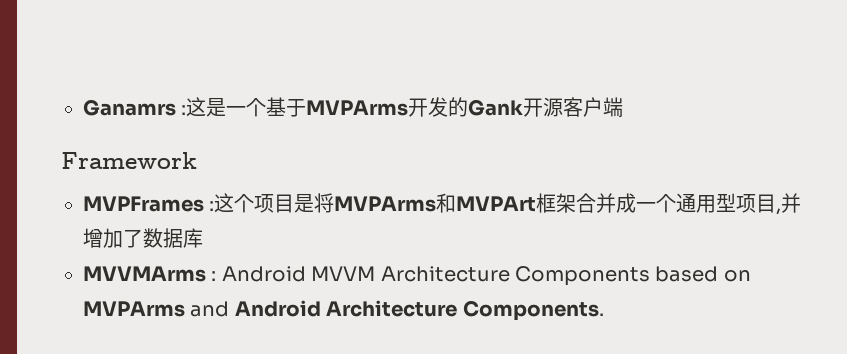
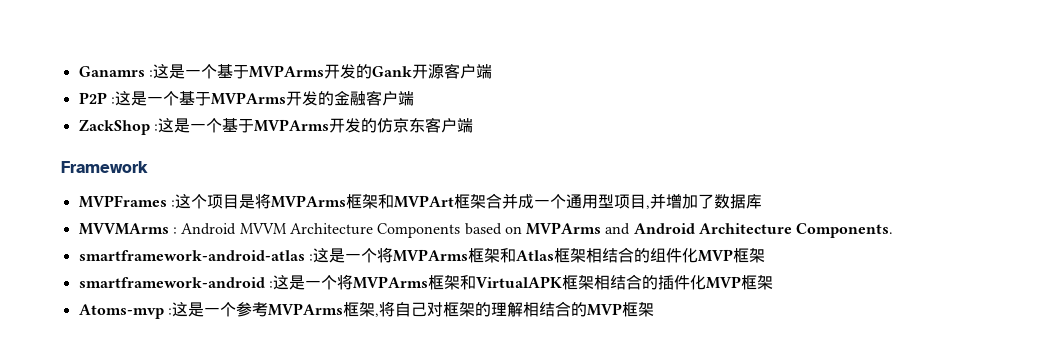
+ P2P :这是一个基于MVPArms开发的金融客户端
+ ZackShop :这是一个基于MVPArms开发的仿京东客户端
- MVPFrames :这个项目是将MVPArms和MVPArt框架合并成一个通用型项目,并增加了数据库
+ MVPFrames :这个项目是将MVPArms框架和MVPArt框架合并成一个通用型项目,并增加了数据库
+ smartframework-android-atlas :这是一个将MVPArms框架和Atlas框架相结合的组件化MVP框架
+ smartframework-android :这是一个将MVPArms框架和VirtualAPK框架相结合的插件化MVP框架
+ Atoms-mvp :这是一个参考MVPArms框架,将自己对框架的理解相结合的MVP框架

